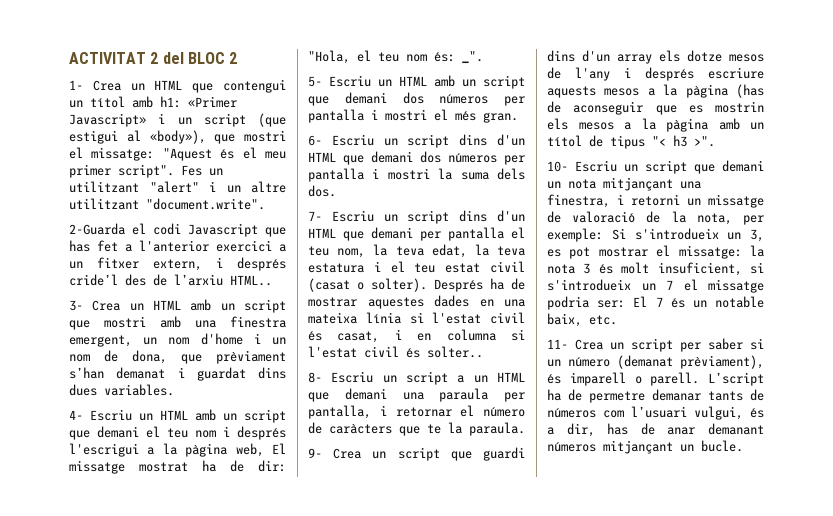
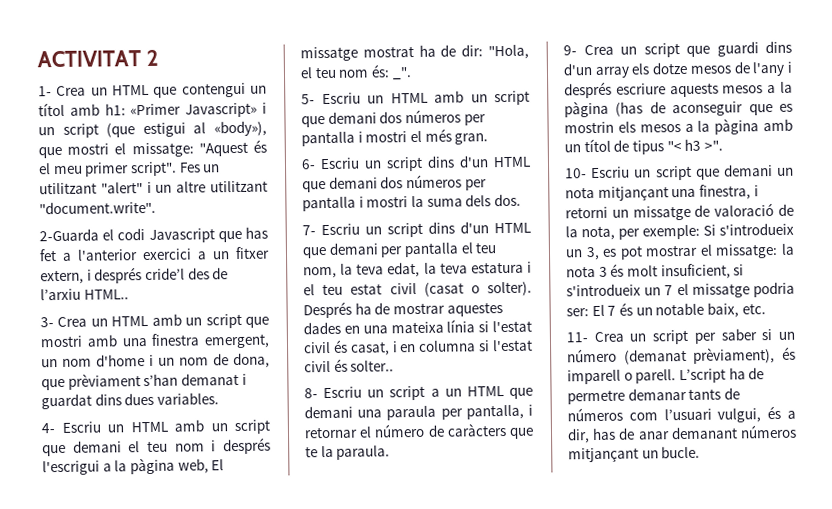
- ACTIVITAT 2 del BLOC 2
+ ACTIVITAT 2

